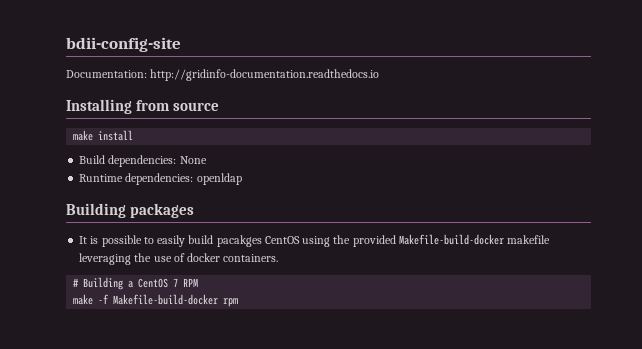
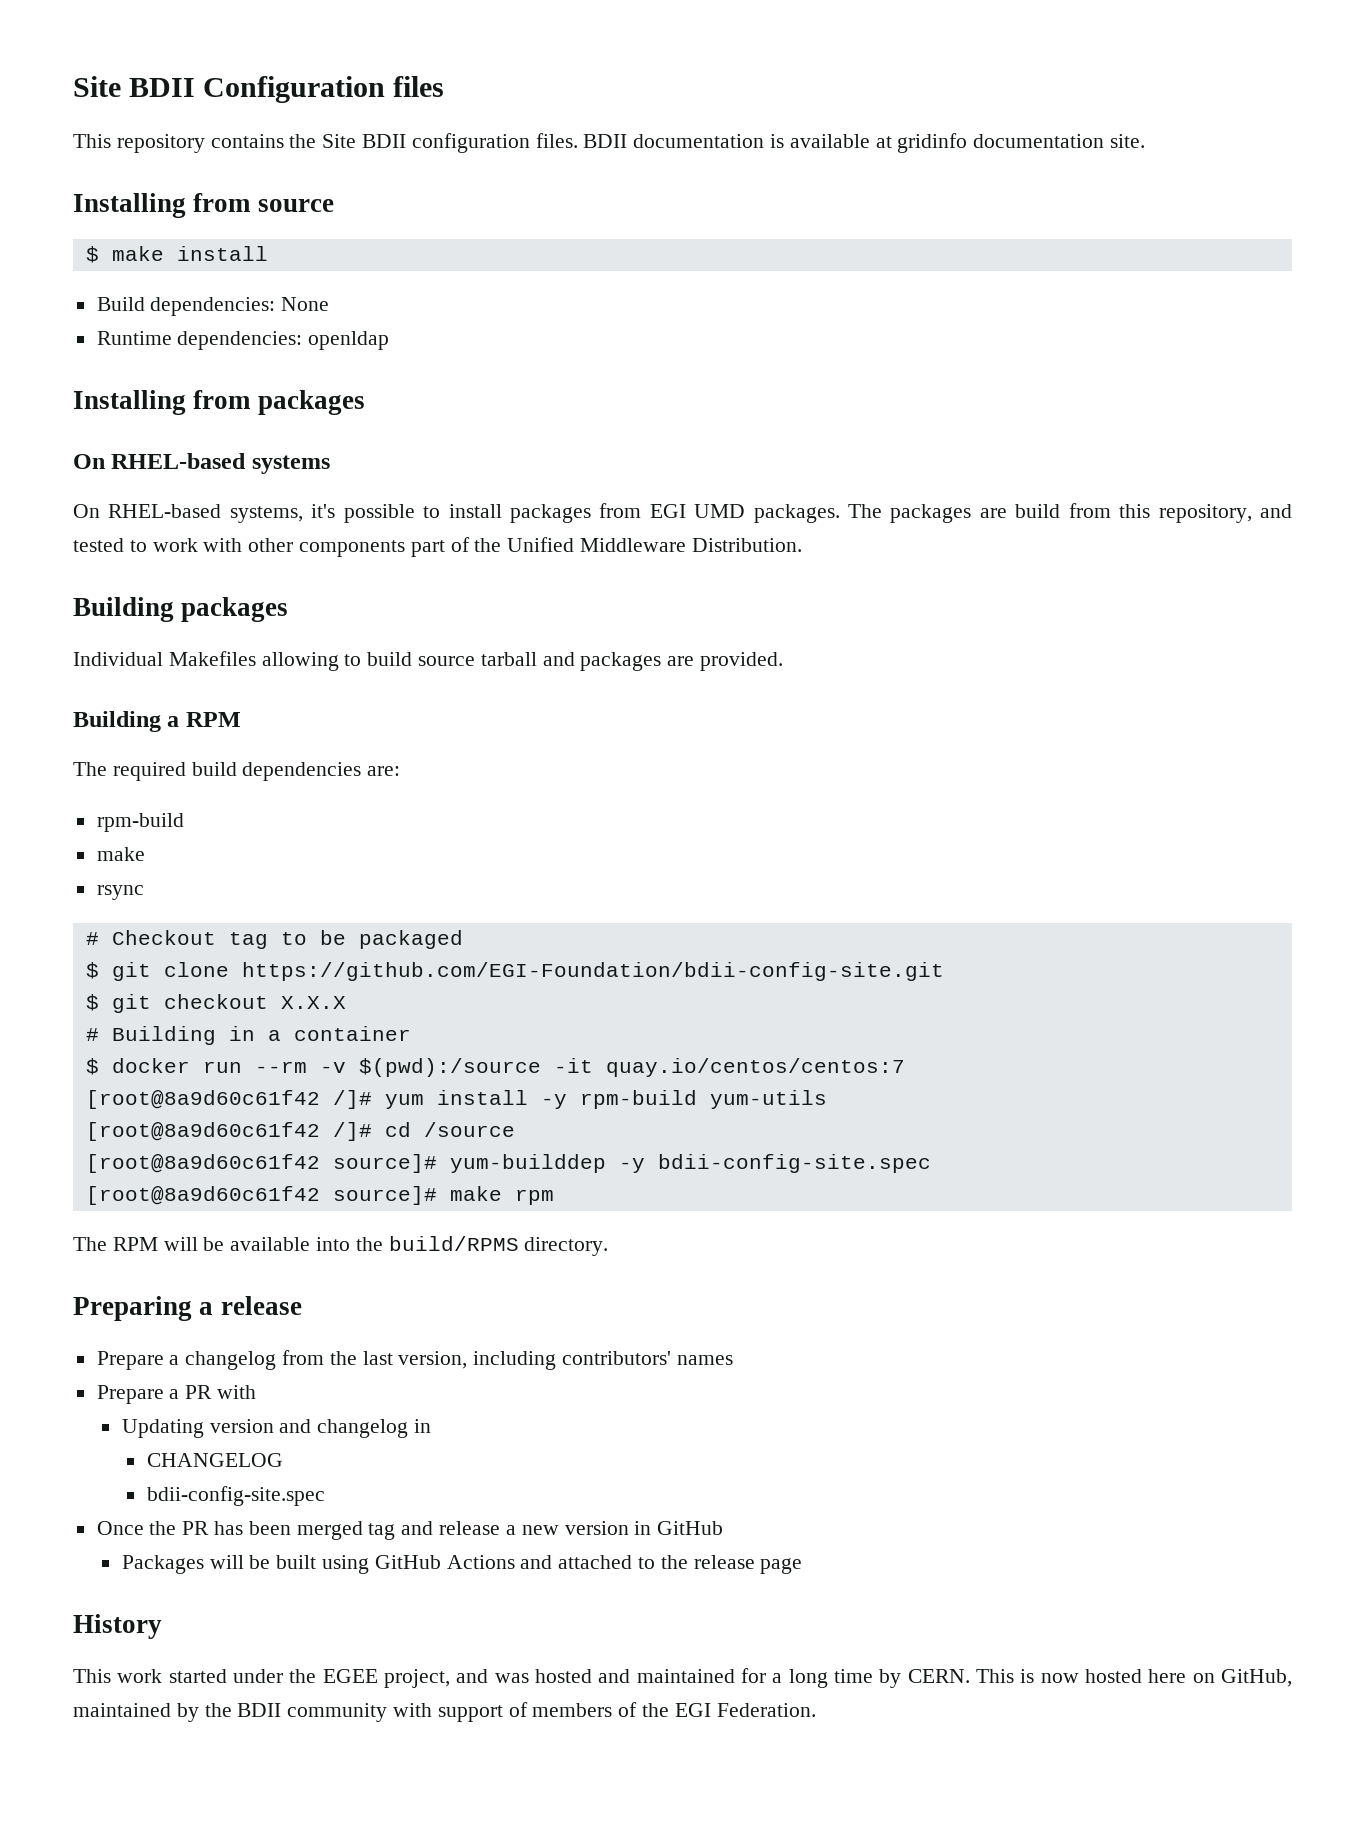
- bdii-config-site
- Documentation: http://gridinfo-documentation.readthedocs.io
+ Site BDII Configuration files
+ This repository contains the Site BDII configuration files. BDII documentation is available at gridinfo documentation site.
- make install
+ $ make install
+ Installing from packages
+ On RHEL-based systems
+ On RHEL-based systems, it's possible to install packages from EGI UMD packages. The packages are build from this repository, and tested to work with other components part of the Unified Middleware Distribution.
  Building packages
- It is possible to easily build pacakges CentOS using the provided Makefile-build-docker makefile leveraging the use of docker containers.
- # Building a CentOS 7 RPM
- make -f Makefile-build-docker rpm
+ Individual Makefiles allowing to build source tarball and packages are provided.
+ Building a RPM
+ The required build dependencies are:
+ rpm-build
+ make
+ rsync
+ # Checkout tag to be packaged
+ $ git clone https://github.com/EGI-Foundation/bdii-config-site.git
+ $ git checkout X.X.X
+ # Building in a container
+ $ docker run --rm -v $(pwd):/source -it quay.io/centos/centos:7
+ [root@8a9d60c61f42 /]# yum install -y rpm-build yum-utils
+ [root@8a9d60c61f42 /]# cd /source
+ [root@8a9d60c61f42 source]# yum-builddep -y bdii-config-site.spec
+ [root@8a9d60c61f42 source]# make rpm
+ The RPM will be available into the build/RPMS directory.
+ Preparing a release
+ Prepare a changelog from the last version, including contributors' names
+ Prepare a PR with
+ Updating version and changelog in
+ CHANGELOG
+ bdii-config-site.spec
+ Once the PR has been merged tag and release a new version in GitHub
+ Packages will be built using GitHub Actions and attached to the release page
+ History
+ This work started under the EGEE project, and was hosted and maintained for a long time by CERN. This is now hosted here on GitHub, maintained by the BDII community with support of members of the EGI Federation.

